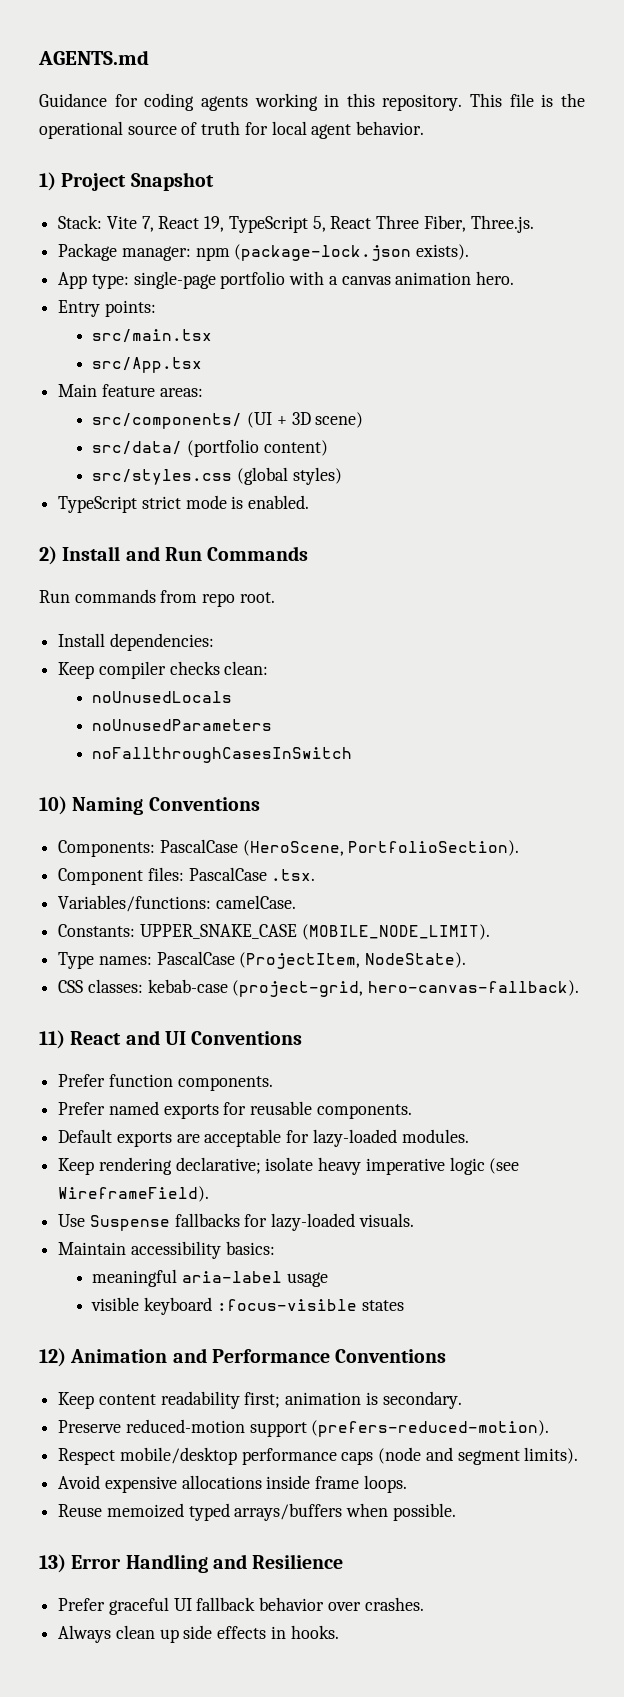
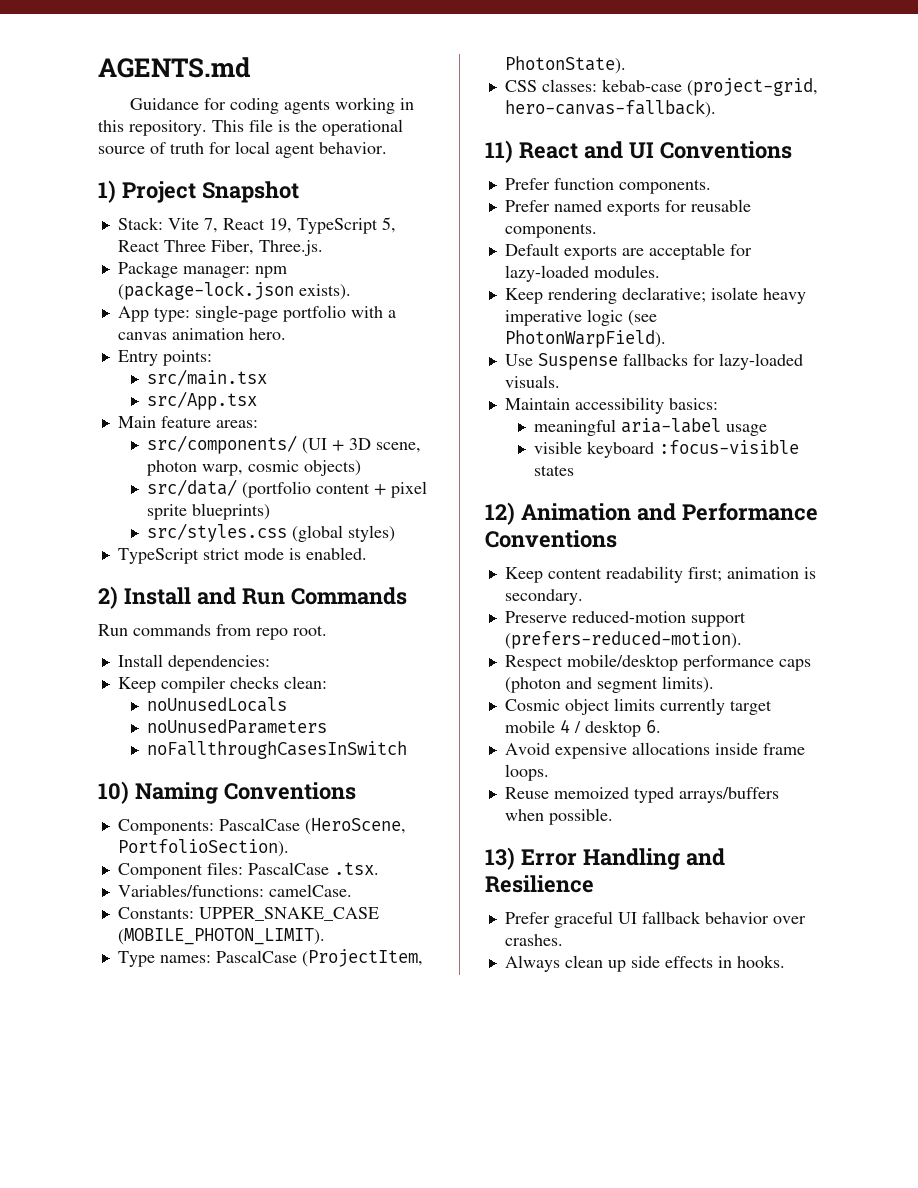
- src/components/ (UI + 3D scene)
- src/data/ (portfolio content)
+ src/components/ (UI + 3D scene, photon warp, cosmic objects)
+ src/data/ (portfolio content + pixel sprite blueprints)
- Constants: UPPER_SNAKE_CASE (MOBILE_NODE_LIMIT).
+ Constants: UPPER_SNAKE_CASE (MOBILE_PHOTON_LIMIT).
- Type names: PascalCase (ProjectItem, NodeState).
+ Type names: PascalCase (ProjectItem, PhotonState).
- Keep rendering declarative; isolate heavy imperative logic (see WireframeField).
+ Keep rendering declarative; isolate heavy imperative logic (see PhotonWarpField).
- Respect mobile/desktop performance caps (node and segment limits).
+ Respect mobile/desktop performance caps (photon and segment limits).
+ Cosmic object limits currently target mobile 4 / desktop 6.

